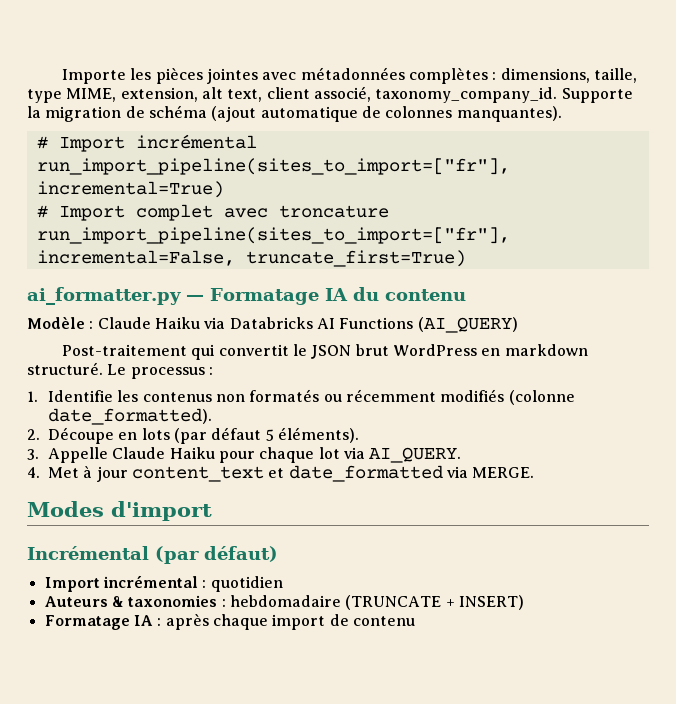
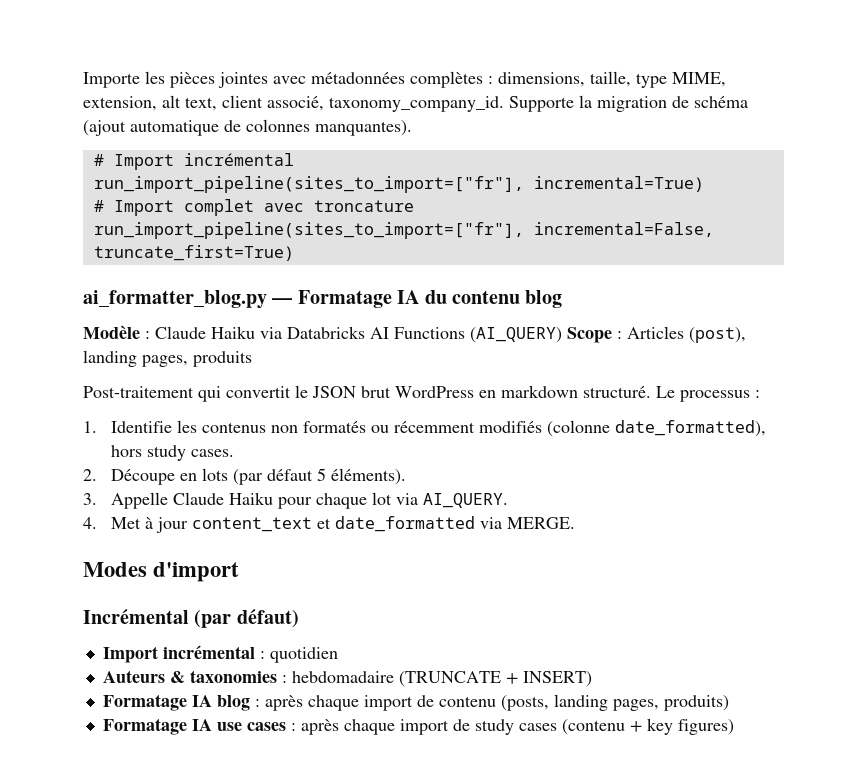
- ai_formatter.py — Formatage IA du contenu
+ ai_formatter_blog.py — Formatage IA du contenu blog
- Modèle : Claude Haiku via Databricks AI Functions (AI_QUERY)
+ Modèle : Claude Haiku via Databricks AI Functions (AI_QUERY) Scope : Articles (post), landing pages, produits
- 1. Identifie les contenus non formatés ou récemment modifiés (colonne date_formatted).
+ 1. Identifie les contenus non formatés ou récemment modifiés (colonne date_formatted), hors study cases.
- Formatage IA : après chaque import de contenu
+ Formatage IA blog : après chaque import de contenu (posts, landing pages, produits)
+ Formatage IA use cases : après chaque import de study cases (contenu + key figures)

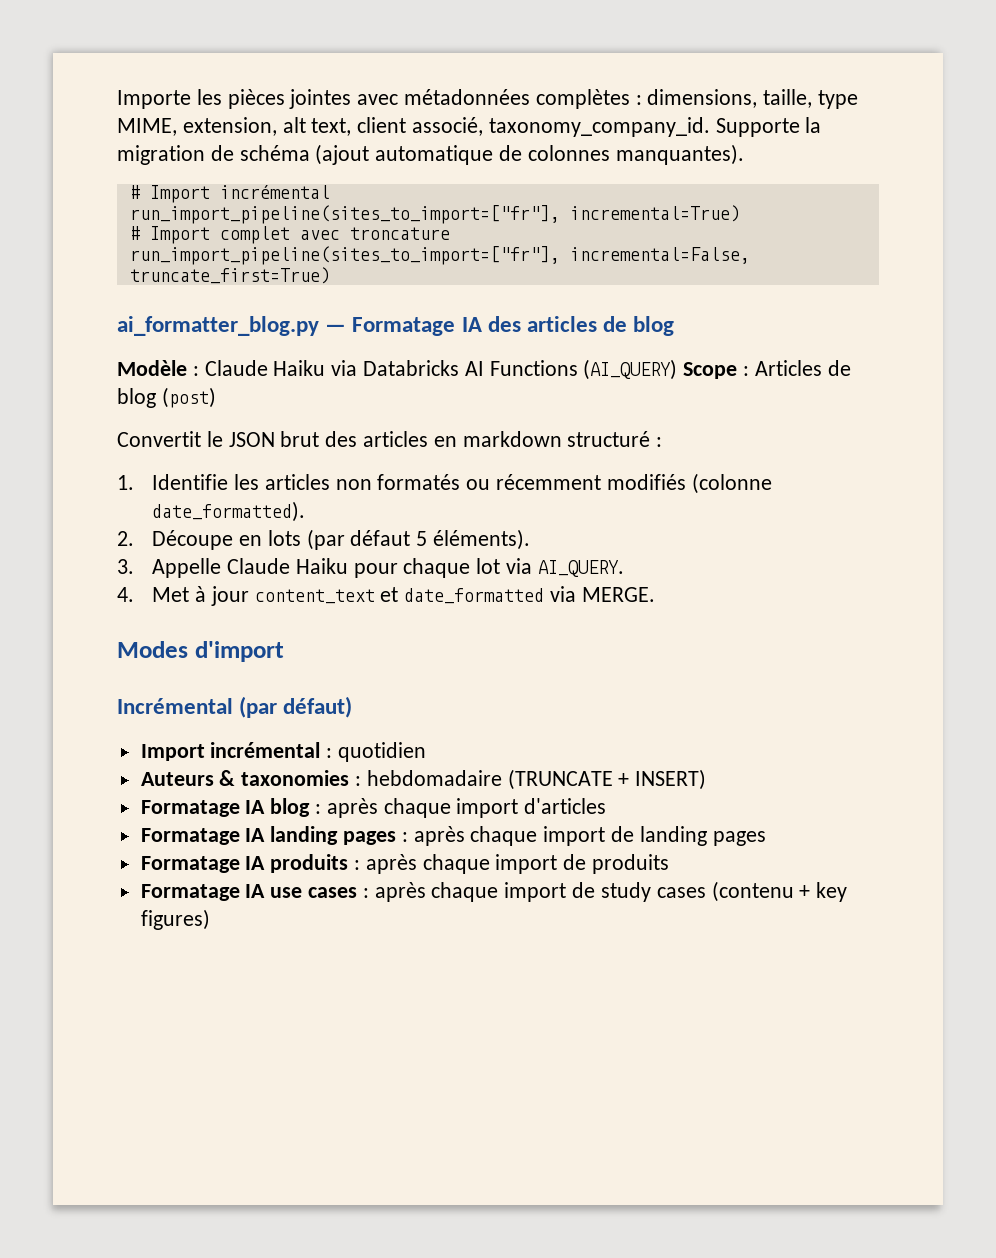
- ai_formatter_blog.py — Formatage IA du contenu blog
+ ai_formatter_blog.py — Formatage IA des articles de blog
- Modèle : Claude Haiku via Databricks AI Functions (AI_QUERY) Scope : Articles (post), landing pages, produits
- Post-traitement qui convertit le JSON brut WordPress en markdown structuré. Le processus :
+ Modèle : Claude Haiku via Databricks AI Functions (AI_QUERY) Scope : Articles de blog (post)
+ Convertit le JSON brut des articles en markdown structuré :
- 1. Identifie les contenus non formatés ou récemment modifiés (colonne date_formatted), hors study cases.
+ 1. Identifie les articles non formatés ou récemment modifiés (colonne date_formatted).
- Formatage IA blog : après chaque import de contenu (posts, landing pages, produits)
+ Formatage IA blog : après chaque import d'articles
+ Formatage IA landing pages : après chaque import de landing pages
+ Formatage IA produits : après chaque import de produits

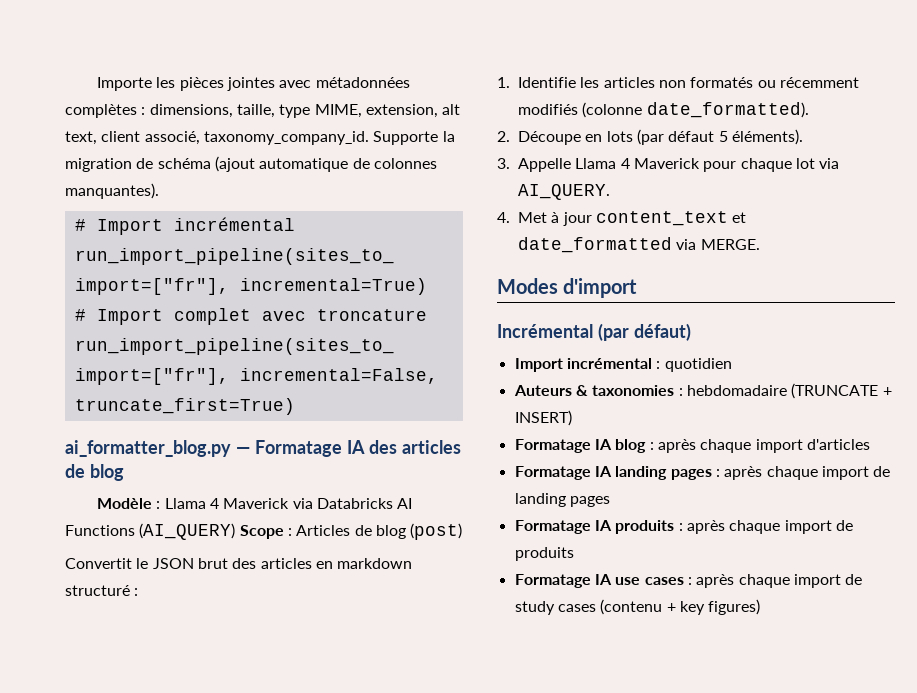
- Modèle : Claude Haiku via Databricks AI Functions (AI_QUERY) Scope : Articles de blog (post)
+ Modèle : Llama 4 Maverick via Databricks AI Functions (AI_QUERY) Scope : Articles de blog (post)
- 3. Appelle Claude Haiku pour chaque lot via AI_QUERY.
+ 3. Appelle Llama 4 Maverick pour chaque lot via AI_QUERY.

